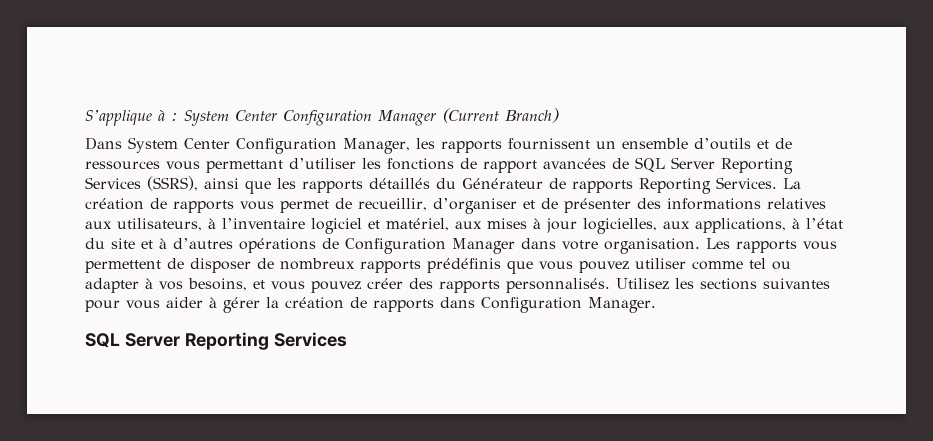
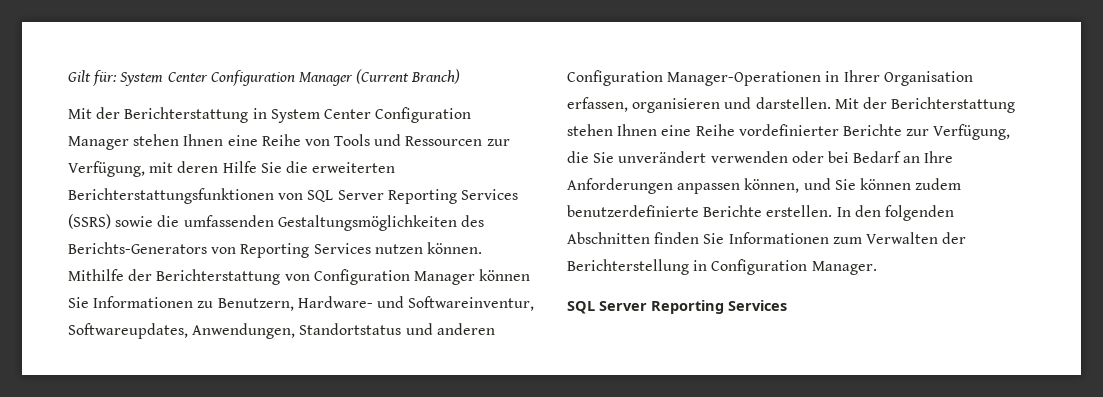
- S’applique à : System Center Configuration Manager (Current Branch)
+ Gilt für: System Center Configuration Manager (Current Branch)
- Dans System Center Configuration Manager, les rapports fournissent un ensemble d’outils et de ressources vous permettant d’utiliser les fonctions de rapport avancées de SQL Server Reporting Services (SSRS), ainsi que les rapports détaillés du Générateur de rapports Reporting Services. La création de rapports vous permet de recueillir, d’organiser et de présenter des informations relatives aux utilisateurs, à l’inventaire logiciel et matériel, aux mises à jour logicielles, aux applications, à l’état du site et à d’autres opérations de Configuration Manager dans votre organisation. Les rapports vous permettent de disposer de nombreux rapports prédéfinis que vous pouvez utiliser comme tel ou adapter à vos besoins, et vous pouvez créer des rapports personnalisés. Utilisez les sections suivantes pour vous aider à gérer la création de rapports dans Configuration Manager.
+ Mit der Berichterstattung in System Center Configuration Manager stehen Ihnen eine Reihe von Tools und Ressourcen zur Verfügung, mit deren Hilfe Sie die erweiterten Berichterstattungsfunktionen von SQL Server Reporting Services (SSRS) sowie die umfassenden Gestaltungsmöglichkeiten des Berichts-Generators von Reporting Services nutzen können. Mithilfe der Berichterstattung von Configuration Manager können Sie Informationen zu Benutzern, Hardware- und Softwareinventur, Softwareupdates, Anwendungen, Standortstatus und anderen Configuration Manager-Operationen in Ihrer Organisation erfassen, organisieren und darstellen. Mit der Berichterstattung stehen Ihnen eine Reihe vordefinierter Berichte zur Verfügung, die Sie unverändert verwenden oder bei Bedarf an Ihre Anforderungen anpassen können, und Sie können zudem benutzerdefinierte Berichte erstellen. In den folgenden Abschnitten finden Sie Informationen zum Verwalten der Berichterstellung in Configuration Manager.

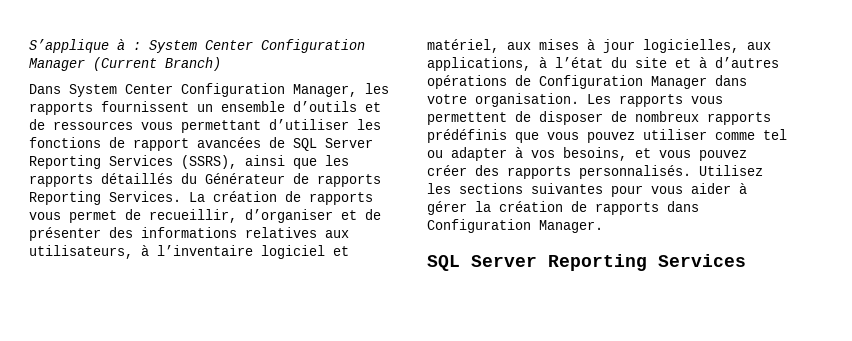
- Gilt für: System Center Configuration Manager (Current Branch)
+ S’applique à : System Center Configuration Manager (Current Branch)
- Mit der Berichterstattung in System Center Configuration Manager stehen Ihnen eine Reihe von Tools und Ressourcen zur Verfügung, mit deren Hilfe Sie die erweiterten Berichterstattungsfunktionen von SQL Server Reporting Services (SSRS) sowie die umfassenden Gestaltungsmöglichkeiten des Berichts-Generators von Reporting Services nutzen können. Mithilfe der Berichterstattung von Configuration Manager können Sie Informationen zu Benutzern, Hardware- und Softwareinventur, Softwareupdates, Anwendungen, Standortstatus und anderen Configuration Manager-Operationen in Ihrer Organisation erfassen, organisieren und darstellen. Mit der Berichterstattung stehen Ihnen eine Reihe vordefinierter Berichte zur Verfügung, die Sie unverändert verwenden oder bei Bedarf an Ihre Anforderungen anpassen können, und Sie können zudem benutzerdefinierte Berichte erstellen. In den folgenden Abschnitten finden Sie Informationen zum Verwalten der Berichterstellung in Configuration Manager.
+ Dans System Center Configuration Manager, les rapports fournissent un ensemble d’outils et de ressources vous permettant d’utiliser les fonctions de rapport avancées de SQL Server Reporting Services (SSRS), ainsi que les rapports détaillés du Générateur de rapports Reporting Services. La création de rapports vous permet de recueillir, d’organiser et de présenter des informations relatives aux utilisateurs, à l’inventaire logiciel et matériel, aux mises à jour logicielles, aux applications, à l’état du site et à d’autres opérations de Configuration Manager dans votre organisation. Les rapports vous permettent de disposer de nombreux rapports prédéfinis que vous pouvez utiliser comme tel ou adapter à vos besoins, et vous pouvez créer des rapports personnalisés. Utilisez les sections suivantes pour vous aider à gérer la création de rapports dans Configuration Manager.

